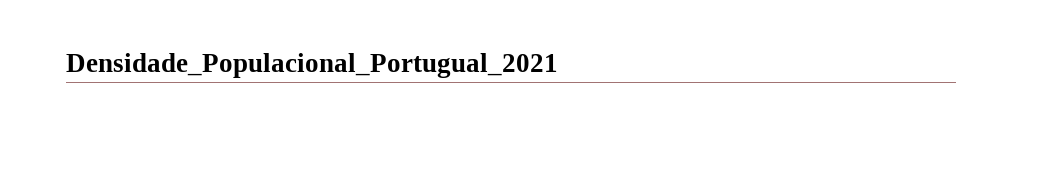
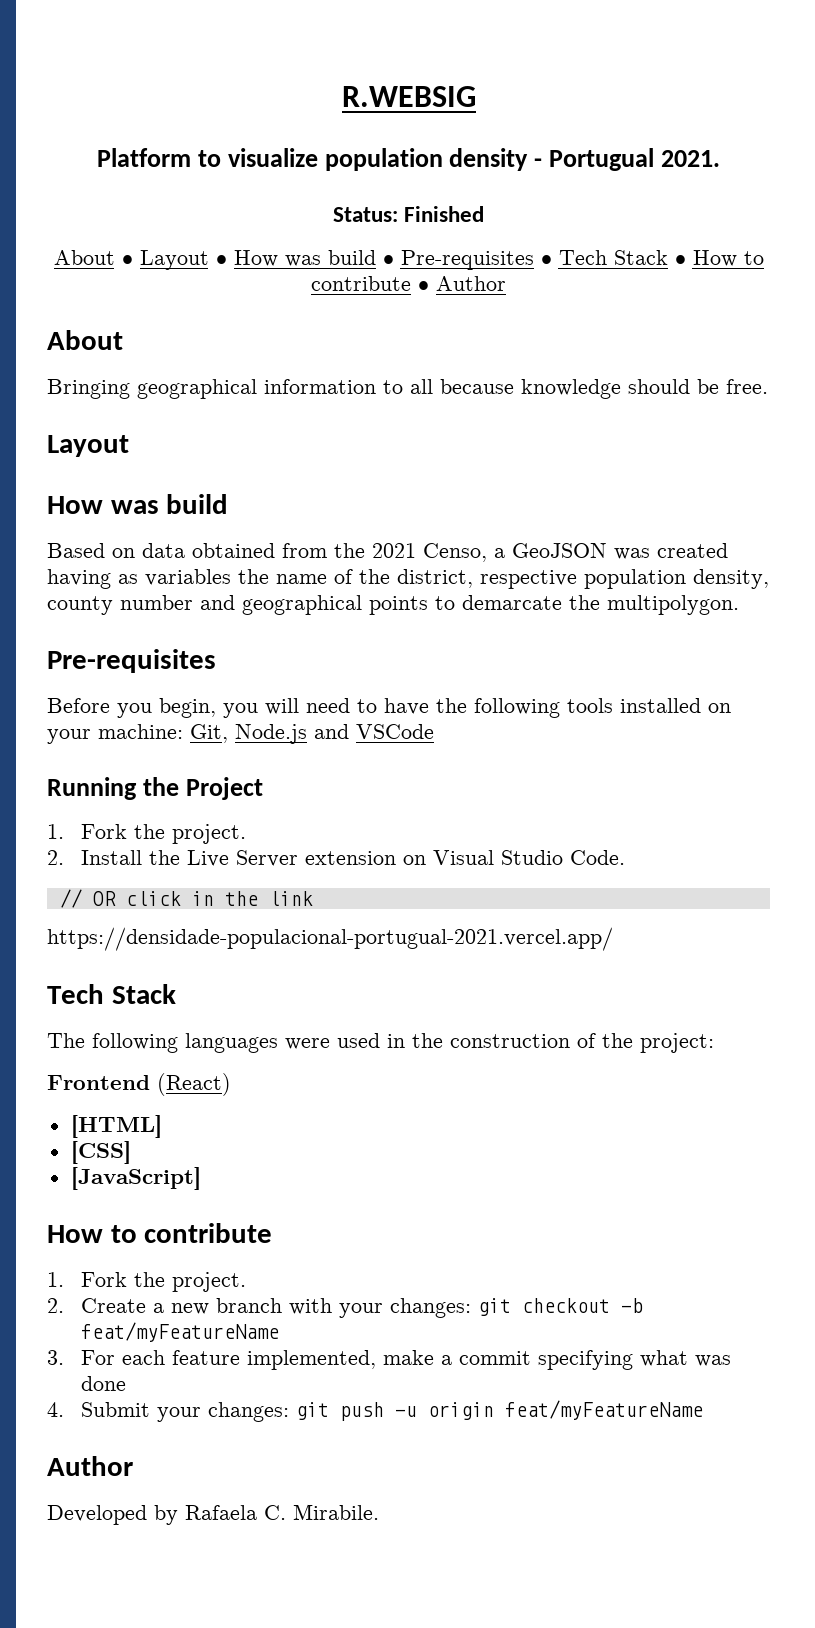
- Densidade_Populacional_Portugual_2021
+ R.WEBSIG
+ Platform to visualize population density - Portugual 2021.
+ Status: Finished
+ About • Layout • How was build • Pre-requisites • Tech Stack • How to contribute • Author
+ About
+ Bringing geographical information to all because knowledge should be free.
+ Layout
+ How was build
+ Based on data obtained from the 2021 Censo, a GeoJSON was created having as variables the name of the district, respective population density, county number and geographical points to demarcate the multipolygon.
+ Pre-requisites
+ Before you begin, you will need to have the following tools installed on your machine: Git, Node.js and VSCode
+ Running the Project
+ 1. Fork the project.
+ 2. Install the Live Server extension on Visual Studio Code.
+ // OR click in the link
+ https://densidade-populacional-portugual-2021.vercel.app/
+ Tech Stack
+ The following languages were used in the construction of the project:
+ Frontend (React)
+ [HTML]
+ [CSS]
+ [JavaScript]
+ How to contribute
+ 1. Fork the project.
+ 2. Create a new branch with your changes: git checkout -b feat/myFeatureName
+ 3. For each feature implemented, make a commit specifying what was done
+ 4. Submit your changes: git push -u origin feat/myFeatureName
+ Author
+ Developed by Rafaela C. Mirabile.

